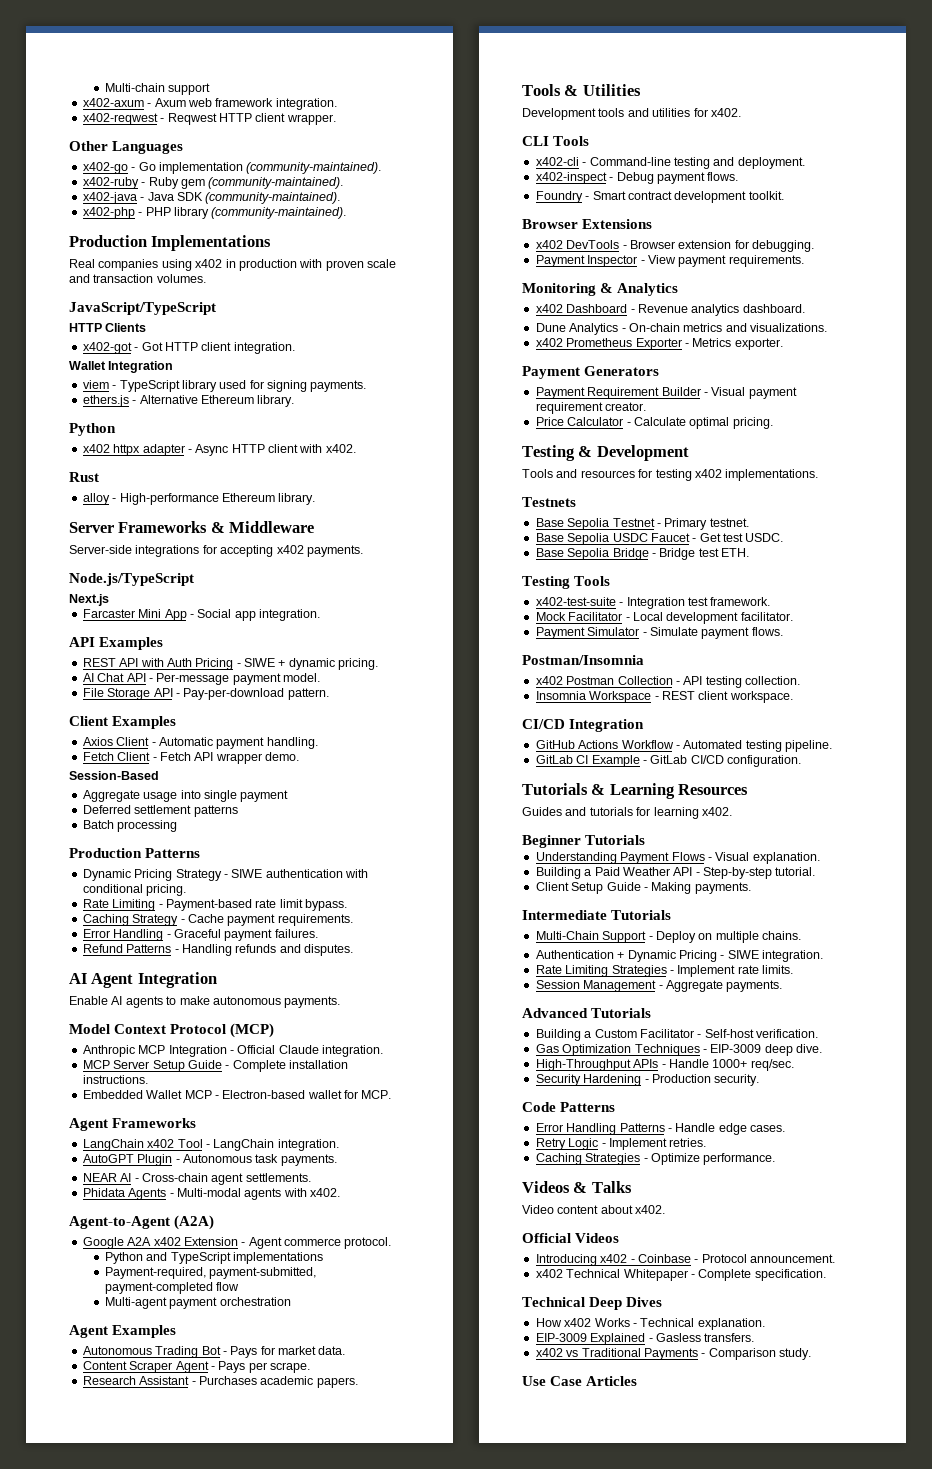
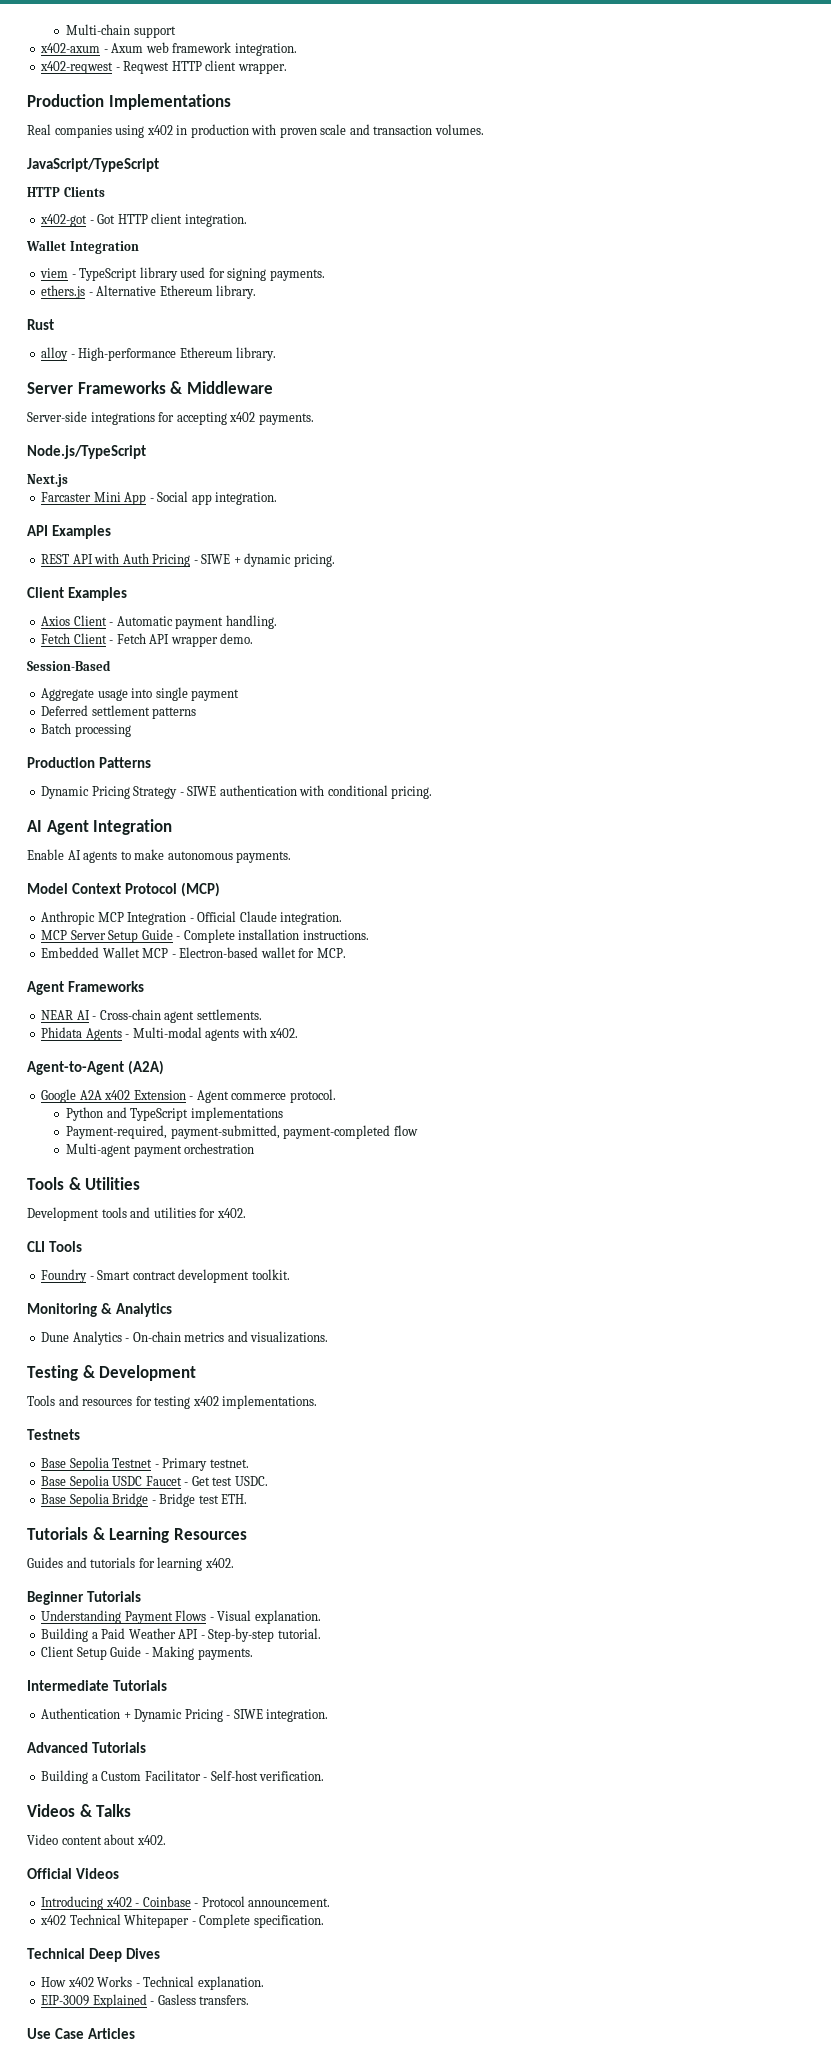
- Other Languages
- x402-go - Go implementation (community-maintained).
- x402-ruby - Ruby gem (community-maintained).
- x402-java - Java SDK (community-maintained).
- x402-php - PHP library (community-maintained).
  ethers.js - Alternative Ethereum library.
- Python
- x402 httpx adapter - Async HTTP client with x402.
- AI Chat API - Per-message payment model.
- File Storage API - Pay-per-download pattern.
- Rate Limiting - Payment-based rate limit bypass.
- Caching Strategy - Cache payment requirements.
- Error Handling - Graceful payment failures.
- Refund Patterns - Handling refunds and disputes.
- LangChain x402 Tool - LangChain integration.
- AutoGPT Plugin - Autonomous task payments.
- Agent Examples
- Autonomous Trading Bot - Pays for market data.
- Content Scraper Agent - Pays per scrape.
- Research Assistant - Purchases academic papers.
- x402-cli - Command-line testing and deployment.
- x402-inspect - Debug payment flows.
- Browser Extensions
- x402 DevTools - Browser extension for debugging.
- Payment Inspector - View payment requirements.
  Monitoring & Analytics
- x402 Dashboard - Revenue analytics dashboard.
- x402 Prometheus Exporter - Metrics exporter.
- Payment Generators
- Payment Requirement Builder - Visual payment requirement creator.
- Price Calculator - Calculate optimal pricing.
- Testing Tools
- x402-test-suite - Integration test framework.
- Mock Facilitator - Local development facilitator.
- Payment Simulator - Simulate payment flows.
- Postman/Insomnia
- x402 Postman Collection - API testing collection.
- Insomnia Workspace - REST client workspace.
- CI/CD Integration
- GitHub Actions Workflow - Automated testing pipeline.
- GitLab CI Example - GitLab CI/CD configuration.
- Multi-Chain Support - Deploy on multiple chains.
- Rate Limiting Strategies - Implement rate limits.
- Session Management - Aggregate payments.
- Gas Optimization Techniques - EIP-3009 deep dive.
- High-Throughput APIs - Handle 1000+ req/sec.
- Security Hardening - Production security.
- Code Patterns
- Error Handling Patterns - Handle edge cases.
- Retry Logic - Implement retries.
- Caching Strategies - Optimize performance.
- x402 vs Traditional Payments - Comparison study.

